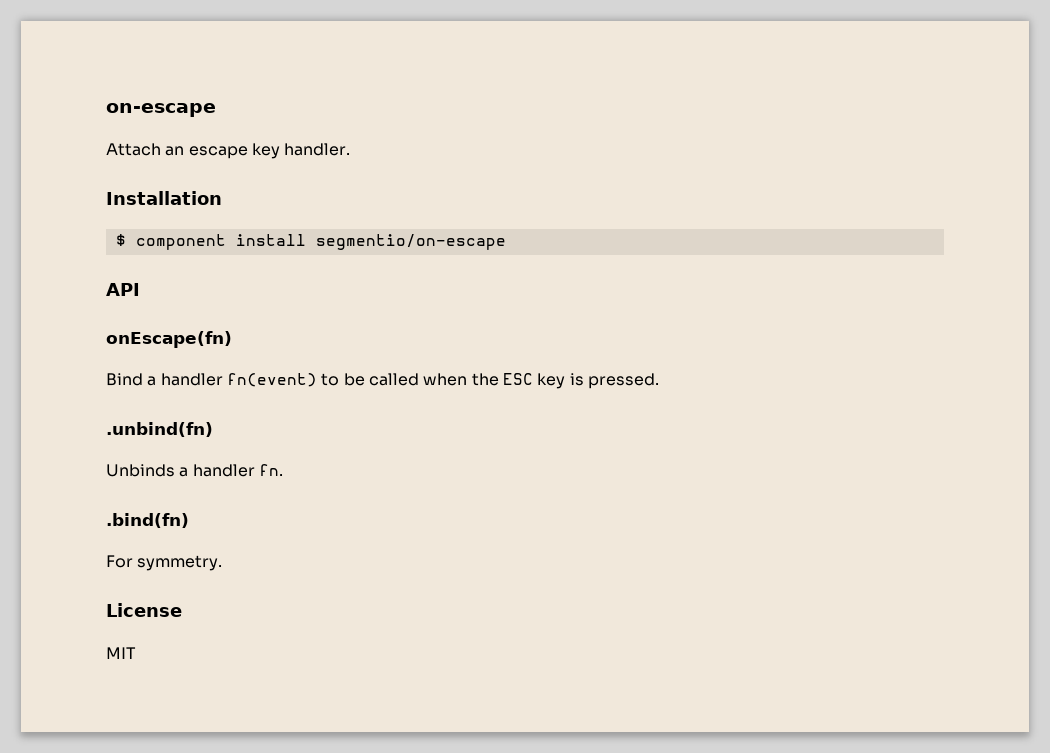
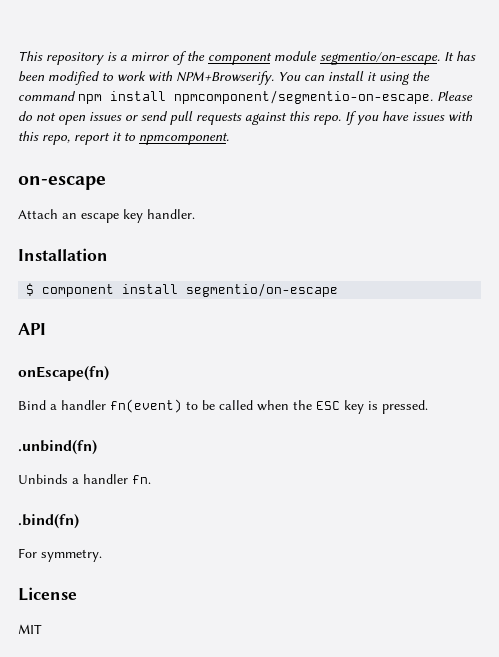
+ This repository is a mirror of the component module segmentio/on-escape. It has been modified to work with NPM+Browserify. You can install it using the command npm install npmcomponent/segmentio-on-escape. Please do not open issues or send pull requests against this repo. If you have issues with this repo, report it to npmcomponent.

